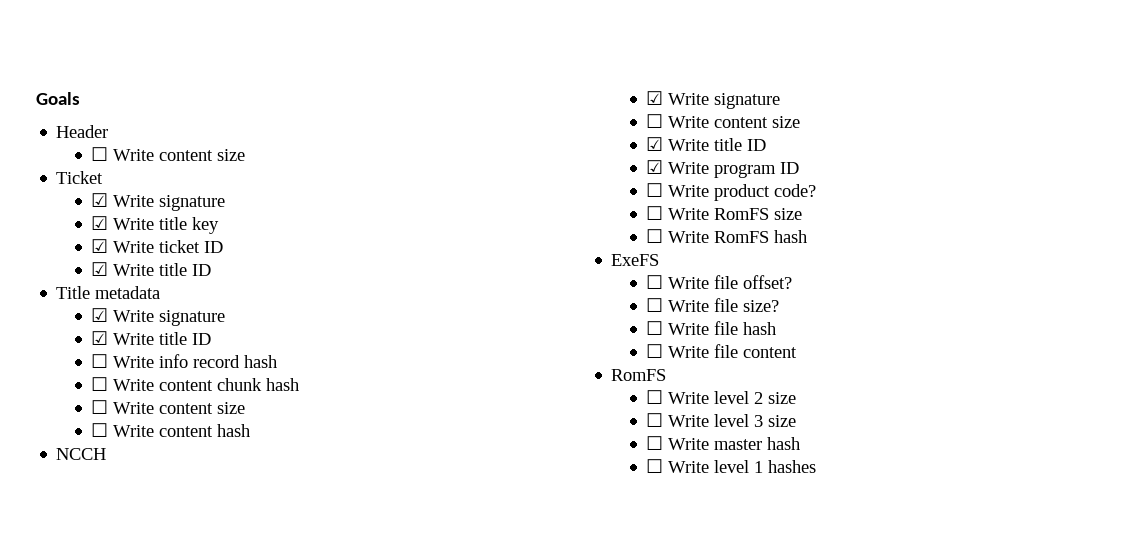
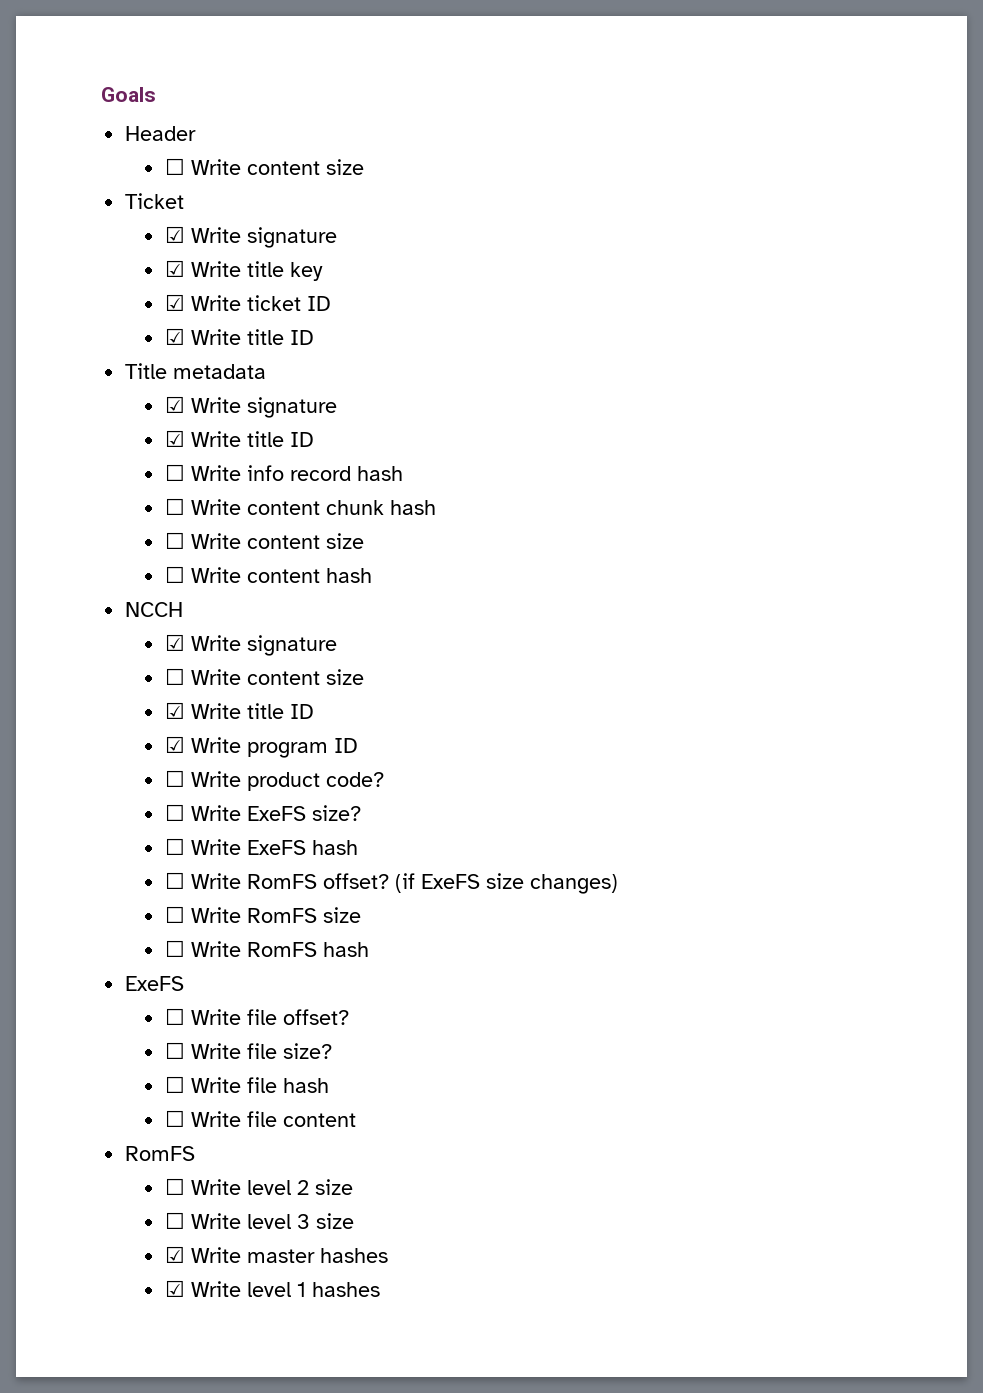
+ ☐ Write ExeFS size?
+ ☐ Write ExeFS hash
+ ☐ Write RomFS offset? (if ExeFS size changes)
- ☐ Write master hash
- ☐ Write level 1 hashes
+ ☑ Write master hashes
+ ☑ Write level 1 hashes

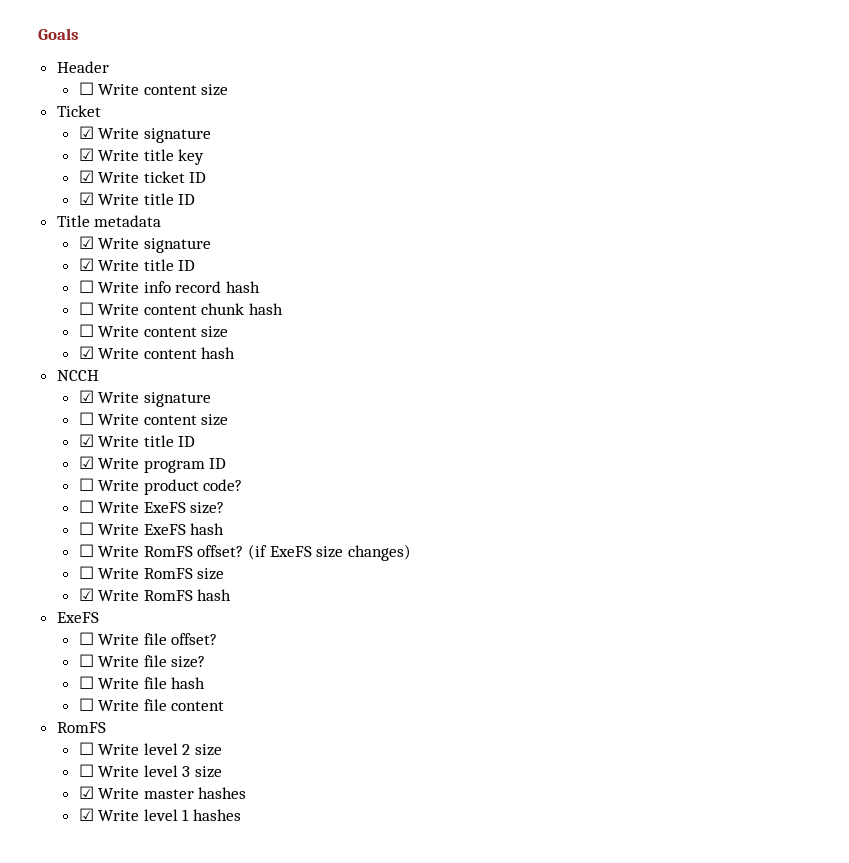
- ☐ Write content hash
+ ☑ Write content hash
- ☐ Write RomFS hash
+ ☑ Write RomFS hash

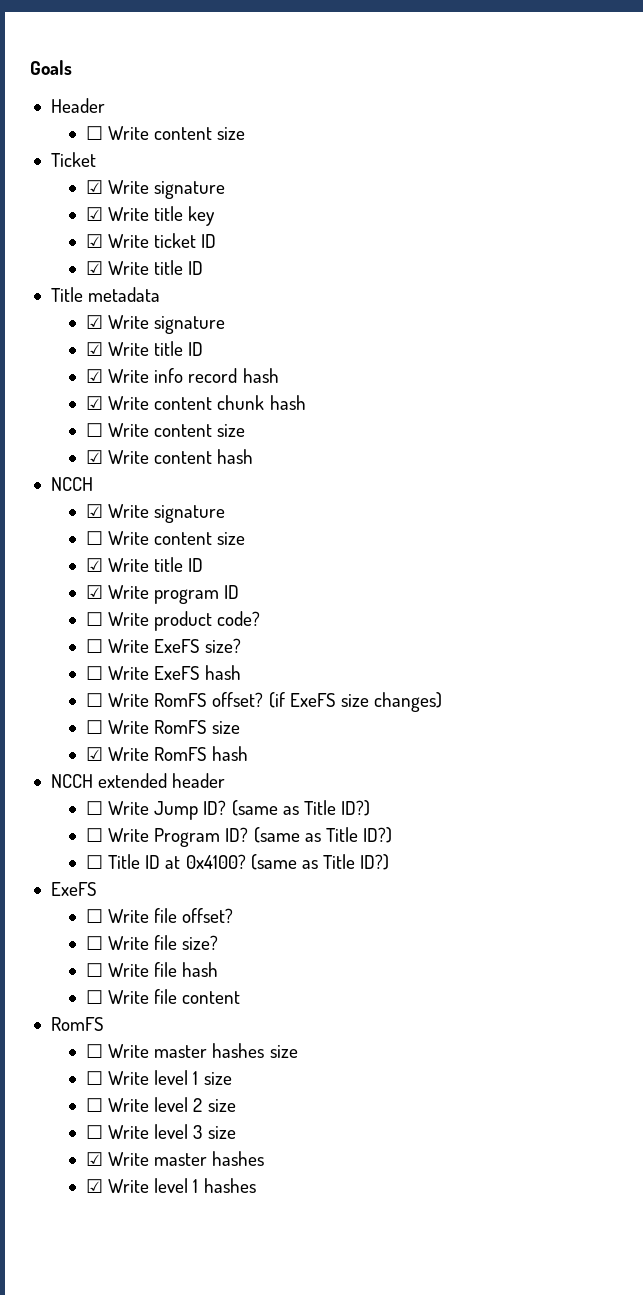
- ☐ Write info record hash
+ ☑ Write info record hash
- ☐ Write content chunk hash
+ ☑ Write content chunk hash
+ NCCH extended header
+ ☐ Write Jump ID? (same as Title ID?)
+ ☐ Write Program ID? (same as Title ID?)
+ ☐ Title ID at 0x4100? (same as Title ID?)
+ ☐ Write master hashes size
+ ☐ Write level 1 size

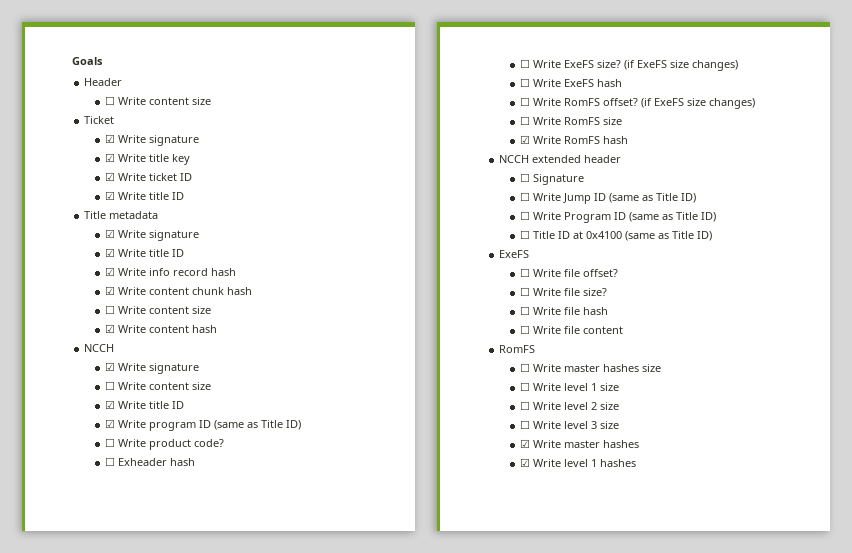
- ☑ Write program ID
+ ☑ Write program ID (same as Title ID)
+ ☐ Exheader hash
- ☐ Write ExeFS size?
+ ☐ Write ExeFS size? (if ExeFS size changes)
+ ☐ Signature
- ☐ Write Jump ID? (same as Title ID?)
+ ☐ Write Jump ID (same as Title ID)
- ☐ Write Program ID? (same as Title ID?)
+ ☐ Write Program ID (same as Title ID)
- ☐ Title ID at 0x4100? (same as Title ID?)
+ ☐ Title ID at 0x4100 (same as Title ID)

